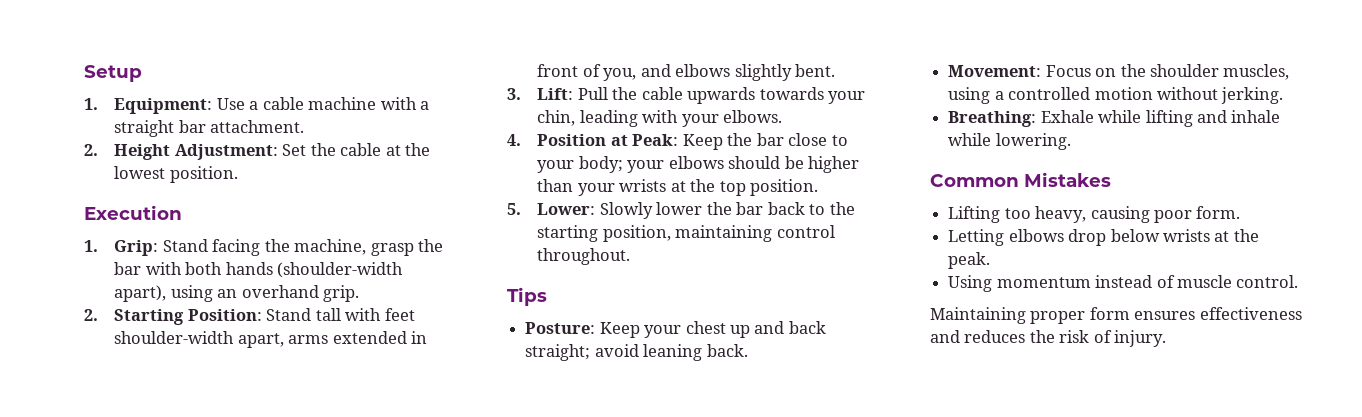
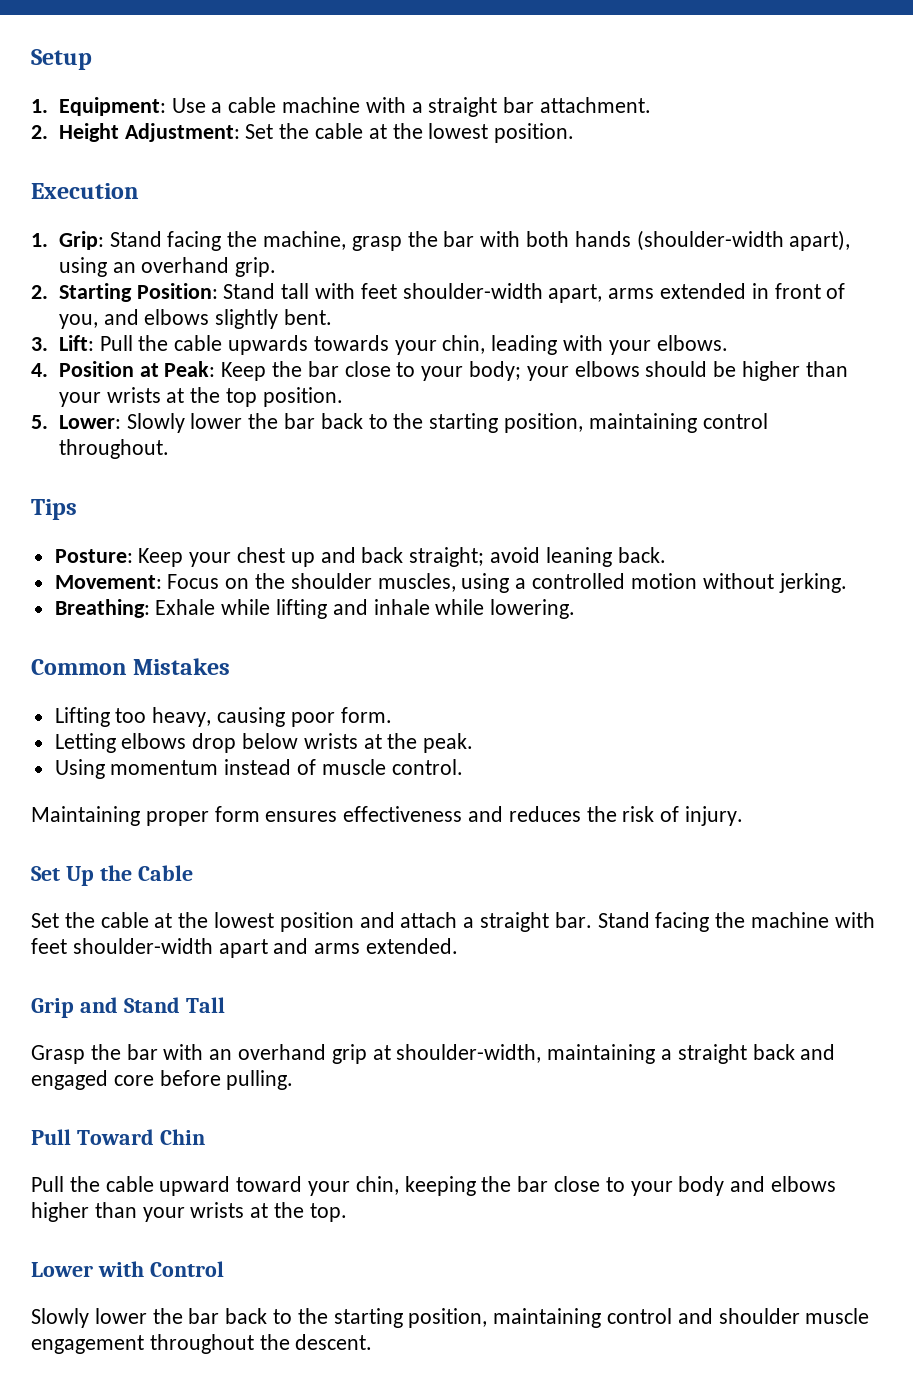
+ Set Up the Cable
+ Set the cable at the lowest position and attach a straight bar. Stand facing the machine with feet shoulder-width apart and arms extended.
+ Grip and Stand Tall
+ Grasp the bar with an overhand grip at shoulder-width, maintaining a straight back and engaged core before pulling.
+ Pull Toward Chin
+ Pull the cable upward toward your chin, keeping the bar close to your body and elbows higher than your wrists at the top.
+ Lower with Control
+ Slowly lower the bar back to the starting position, maintaining control and shoulder muscle engagement throughout the descent.

